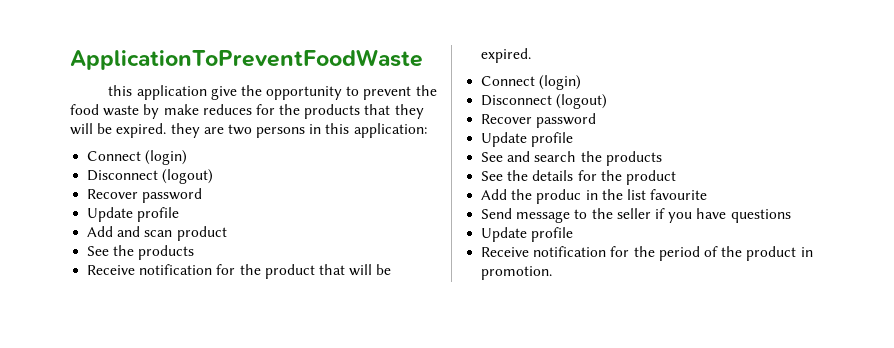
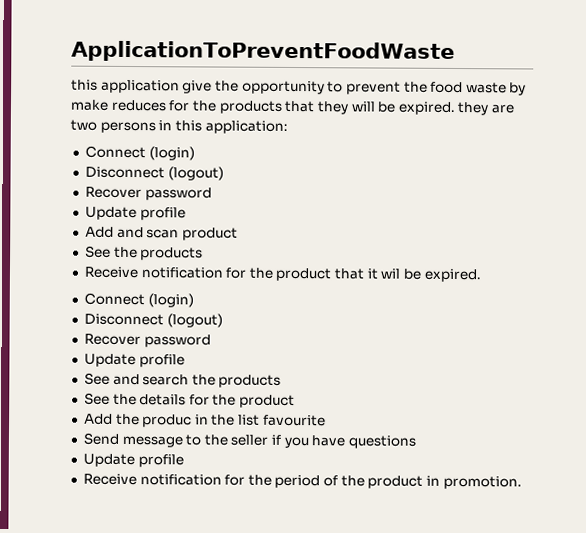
- Receive notification for the product that will be expired.
+ Receive notification for the product that it wil be expired.

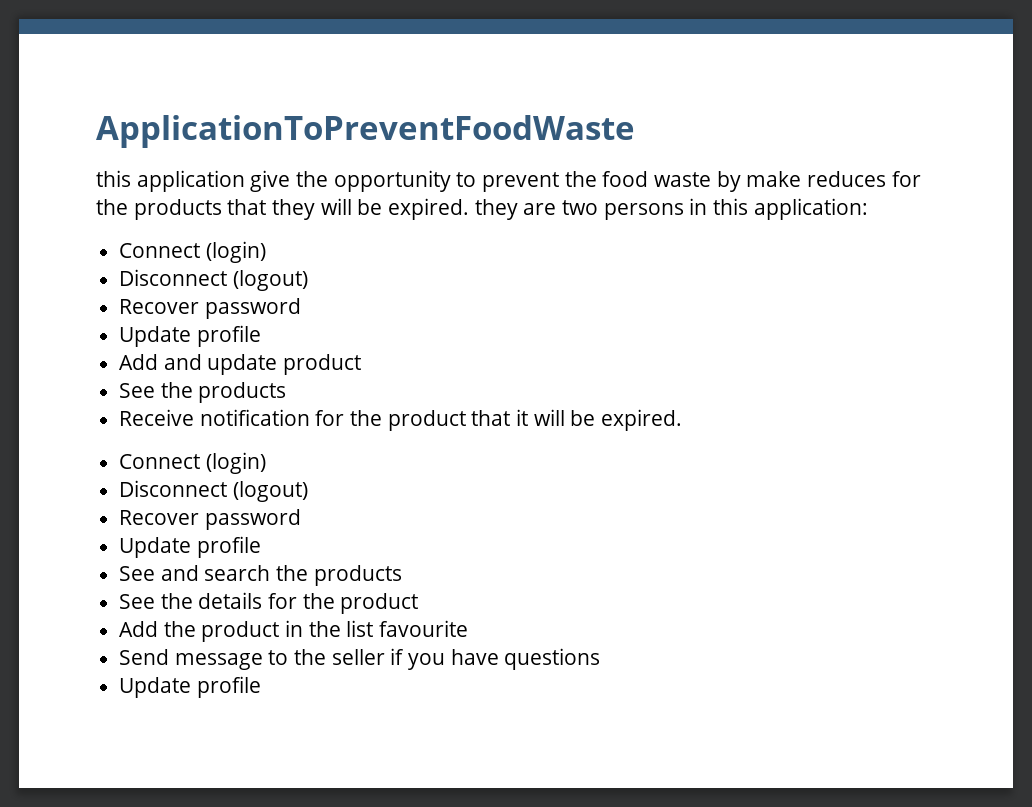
- Add and scan product
+ Add and update product
- Receive notification for the product that it wil be expired.
+ Receive notification for the product that it will be expired.
- Add the produc in the list favourite
+ Add the product in the list favourite
- Receive notification for the period of the product in promotion.

